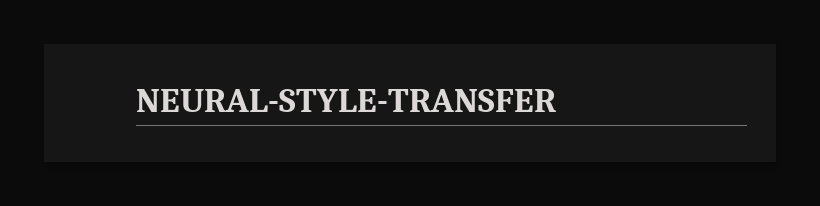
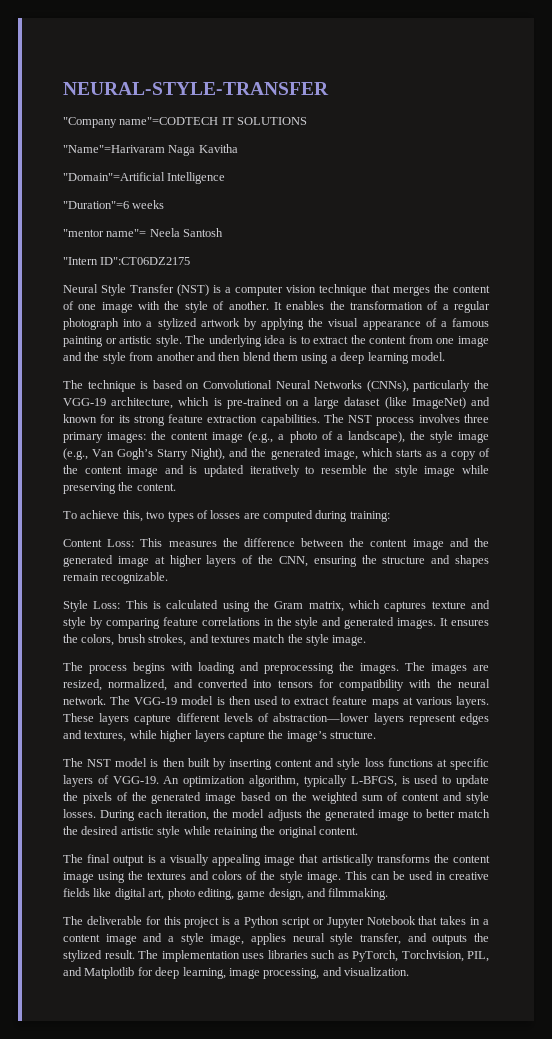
+ "Company name"=CODTECH IT SOLUTIONS
+ "Name"=Harivaram Naga Kavitha
+ "Domain"=Artificial Intelligence
+ "Duration"=6 weeks
+ "mentor name"= Neela Santosh
+ "Intern ID":CT06DZ2175
+ Neural Style Transfer (NST) is a computer vision technique that merges the content of one image with the style of another. It enables the transformation of a regular photograph into a stylized artwork by applying the visual appearance of a famous painting or artistic style. The underlying idea is to extract the content from one image and the style from another and then blend them using a deep learning model.
+ The technique is based on Convolutional Neural Networks (CNNs), particularly the VGG-19 architecture, which is pre-trained on a large dataset (like ImageNet) and known for its strong feature extraction capabilities. The NST process involves three primary images: the content image (e.g., a photo of a landscape), the style image (e.g., Van Gogh’s Starry Night), and the generated image, which starts as a copy of the content image and is updated iteratively to resemble the style image while preserving the content.
+ To achieve this, two types of losses are computed during training:
+ Content Loss: This measures the difference between the content image and the generated image at higher layers of the CNN, ensuring the structure and shapes remain recognizable.
+ Style Loss: This is calculated using the Gram matrix, which captures texture and style by comparing feature correlations in the style and generated images. It ensures the colors, brush strokes, and textures match the style image.
+ The process begins with loading and preprocessing the images. The images are resized, normalized, and converted into tensors for compatibility with the neural network. The VGG-19 model is then used to extract feature maps at various layers. These layers capture different levels of abstraction—lower layers represent edges and textures, while higher layers capture the image’s structure.
+ The NST model is then built by inserting content and style loss functions at specific layers of VGG-19. An optimization algorithm, typically L-BFGS, is used to update the pixels of the generated image based on the weighted sum of content and style losses. During each iteration, the model adjusts the generated image to better match the desired artistic style while retaining the original content.
+ The final output is a visually appealing image that artistically transforms the content image using the textures and colors of the style image. This can be used in creative fields like digital art, photo editing, game design, and filmmaking.
+ The deliverable for this project is a Python script or Jupyter Notebook that takes in a content image and a style image, applies neural style transfer, and outputs the stylized result. The implementation uses libraries such as PyTorch, Torchvision, PIL, and Matplotlib for deep learning, image processing, and visualization.

